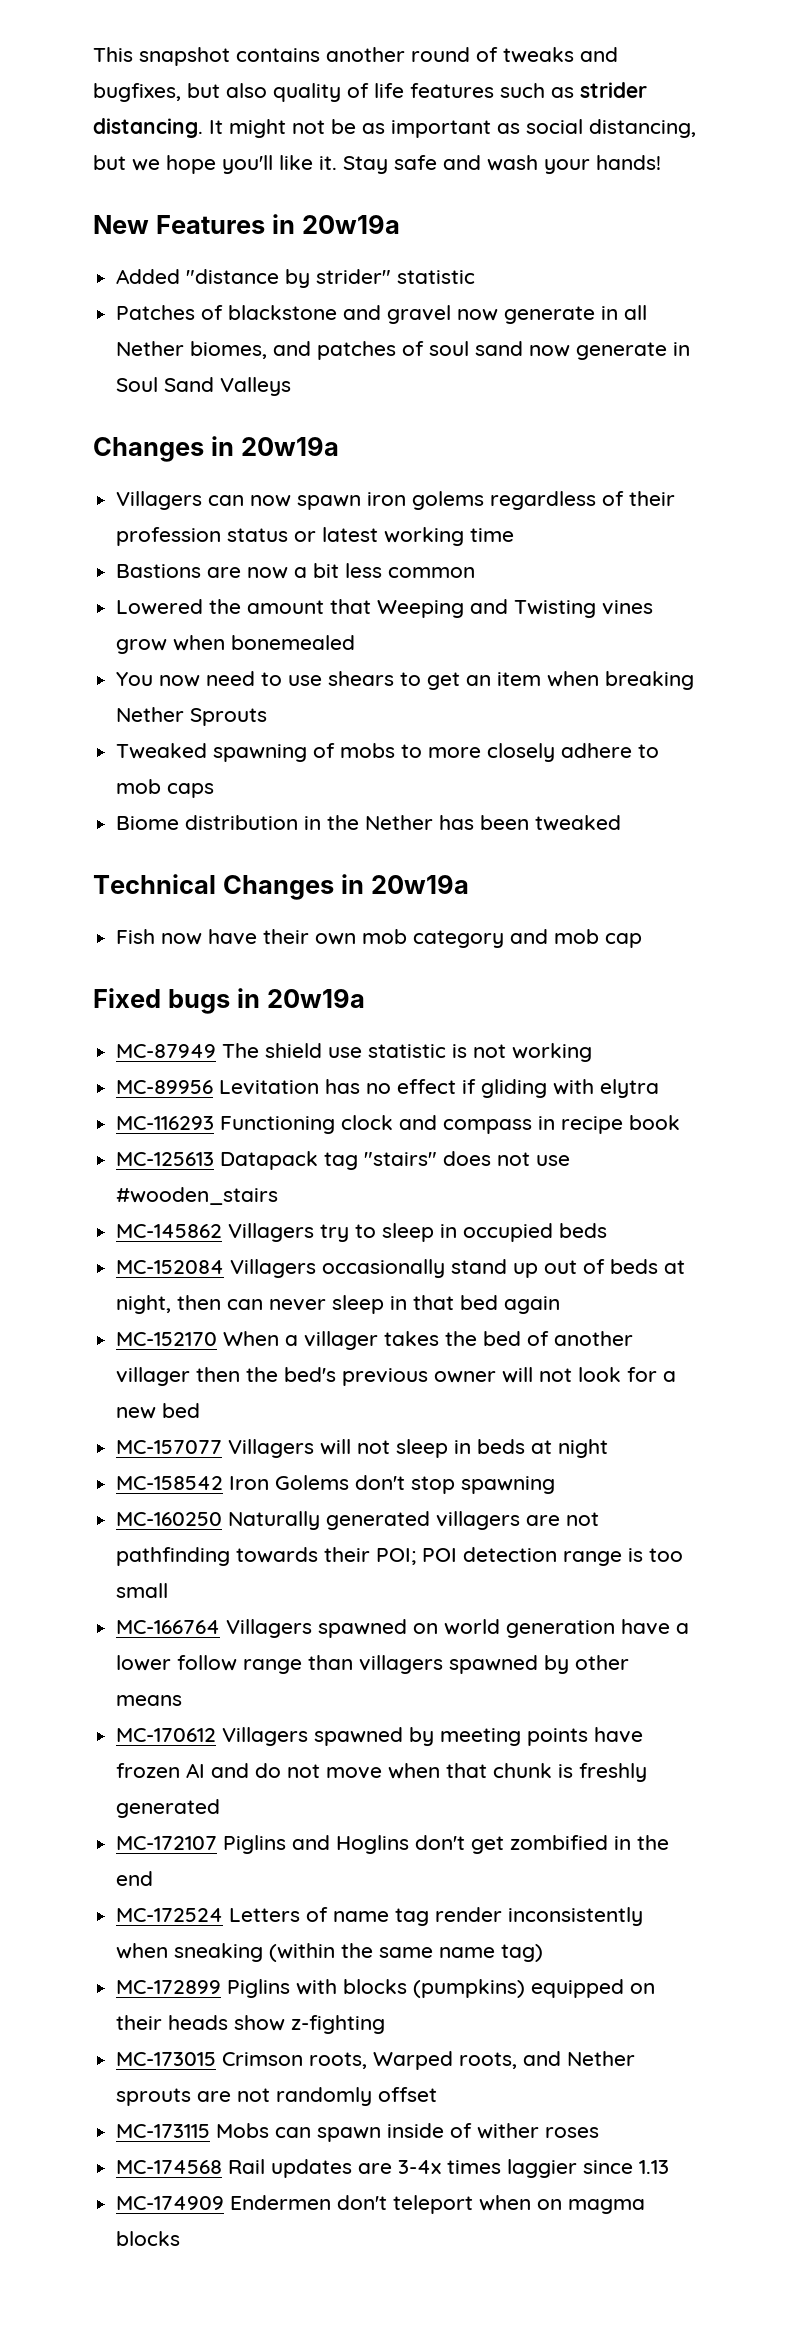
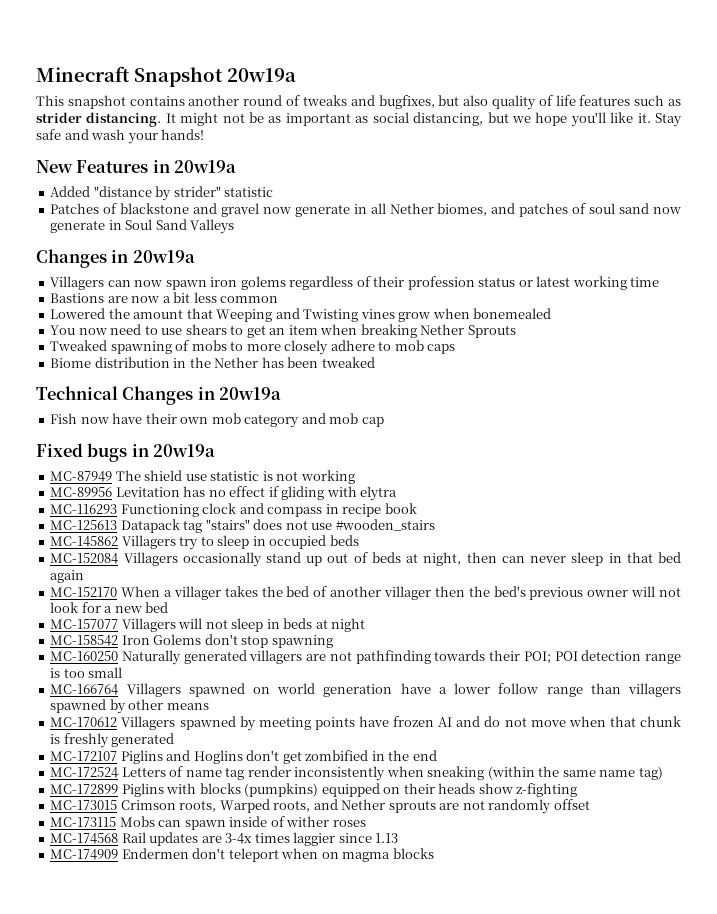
+ Minecraft Snapshot 20w19a

